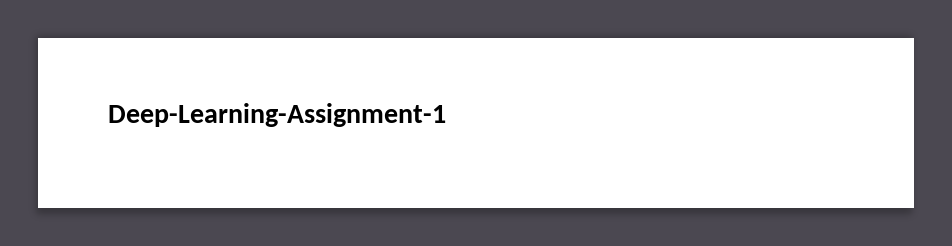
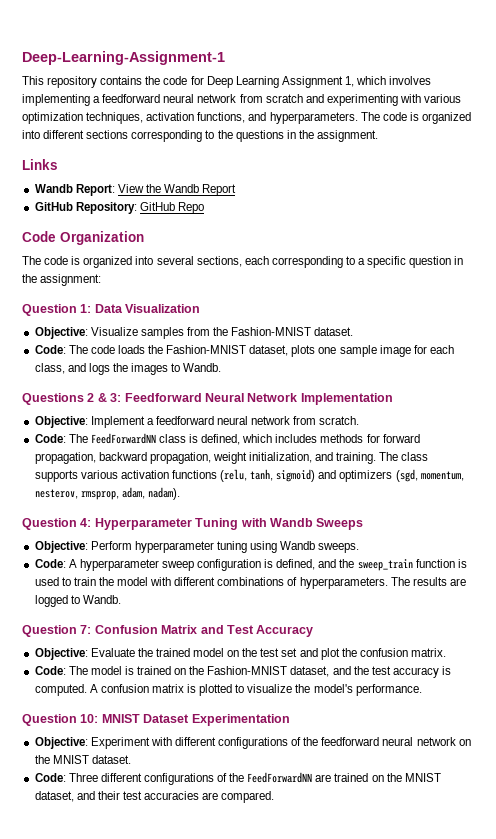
+ This repository contains the code for Deep Learning Assignment 1, which involves implementing a feedforward neural network from scratch and experimenting with various optimization techniques, activation functions, and hyperparameters. The code is organized into different sections corresponding to the questions in the assignment.
+ Links
+ Wandb Report: View the Wandb Report
+ GitHub Repository: GitHub Repo
+ Code Organization
+ The code is organized into several sections, each corresponding to a specific question in the assignment:
+ Question 1: Data Visualization
+ Objective: Visualize samples from the Fashion-MNIST dataset.
+ Code: The code loads the Fashion-MNIST dataset, plots one sample image for each class, and logs the images to Wandb.
+ Questions 2 & 3: Feedforward Neural Network Implementation
+ Objective: Implement a feedforward neural network from scratch.
+ Code: The FeedForwardNN class is defined, which includes methods for forward propagation, backward propagation, weight initialization, and training. The class supports various activation functions (relu, tanh, sigmoid) and optimizers (sgd, momentum, nesterov, rmsprop, adam, nadam).
+ Question 4: Hyperparameter Tuning with Wandb Sweeps
+ Objective: Perform hyperparameter tuning using Wandb sweeps.
+ Code: A hyperparameter sweep configuration is defined, and the sweep_train function is used to train the model with different combinations of hyperparameters. The results are logged to Wandb.
+ Question 7: Confusion Matrix and Test Accuracy
+ Objective: Evaluate the trained model on the test set and plot the confusion matrix.
+ Code: The model is trained on the Fashion-MNIST dataset, and the test accuracy is computed. A confusion matrix is plotted to visualize the model's performance.
+ Question 10: MNIST Dataset Experimentation
+ Objective: Experiment with different configurations of the feedforward neural network on the MNIST dataset.
+ Code: Three different configurations of the FeedForwardNN are trained on the MNIST dataset, and their test accuracies are compared.

